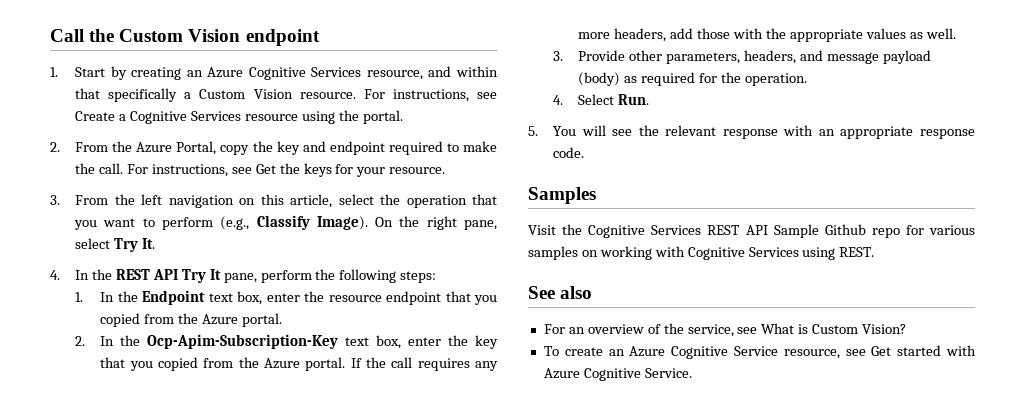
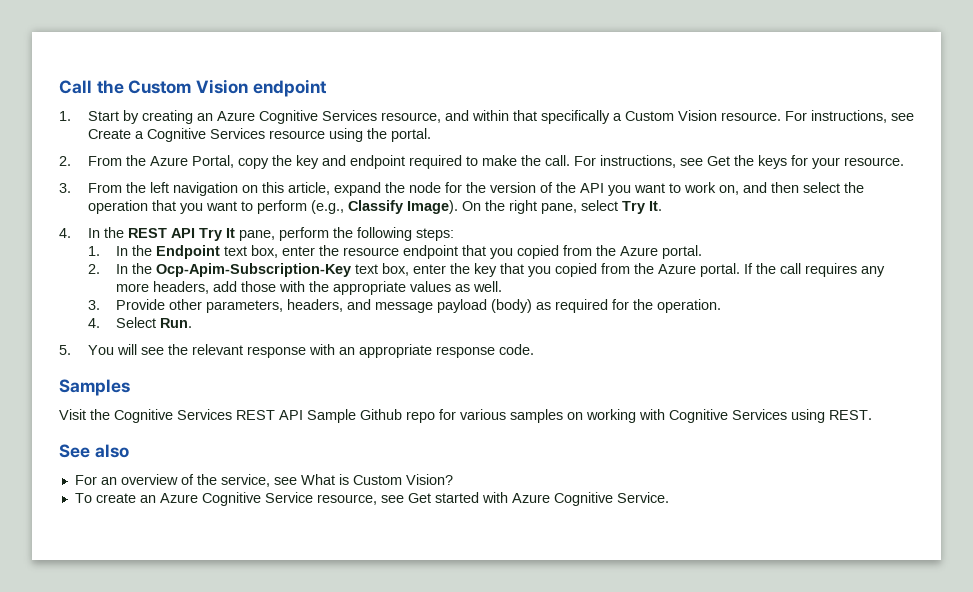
- 3. From the left navigation on this article, select the operation that you want to perform (e.g., Classify Image).
+ 3. From the left navigation on this article, expand the node for the version of the API you want to work on, and then select the operation that you want to perform (e.g., Classify Image).

